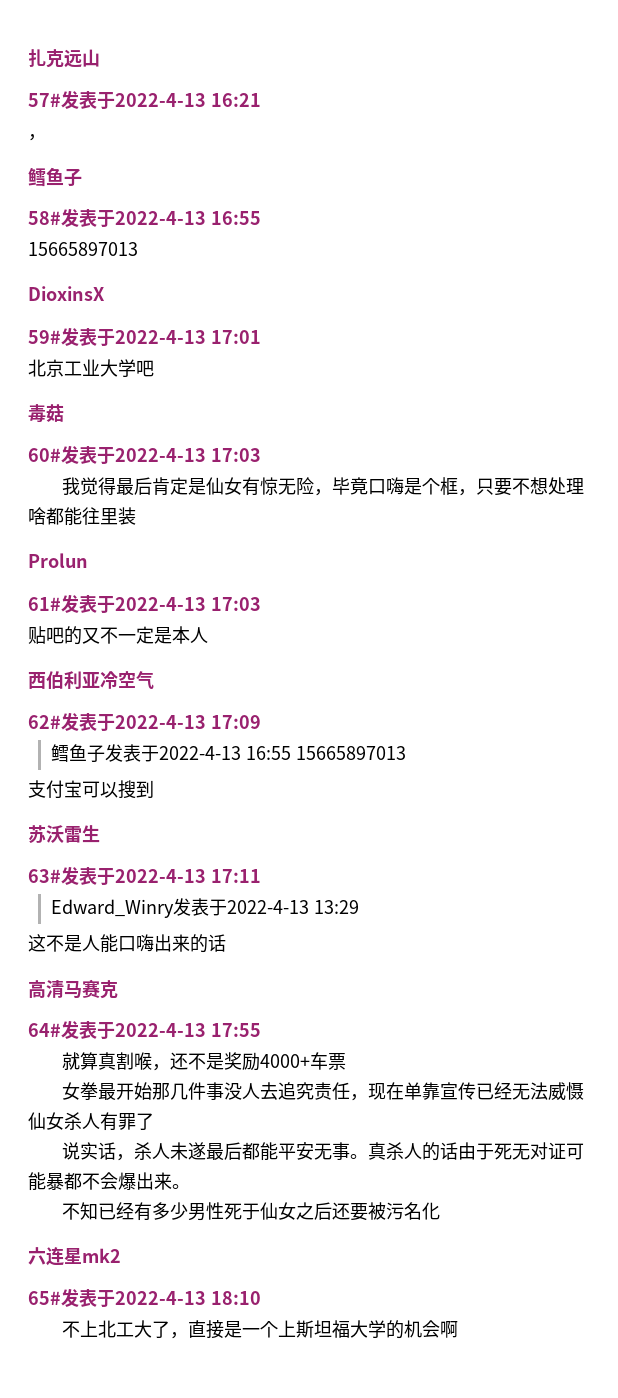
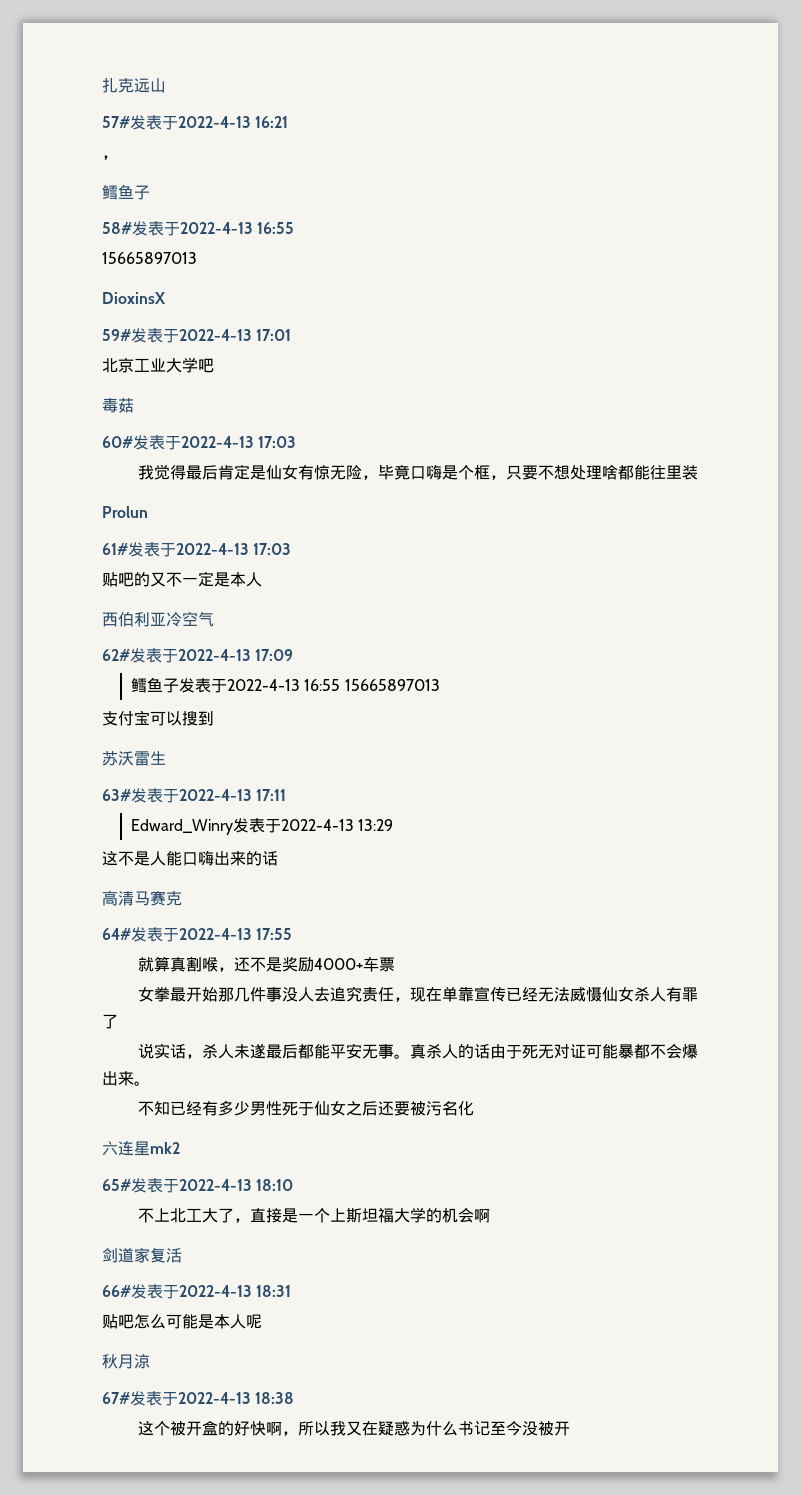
+ 剑道家复活
+ 66#发表于2022-4-13 18:31
+ 贴吧怎么可能是本人呢
+ 秋月涼
+ 67#发表于2022-4-13 18:38
+ 这个被开盒的好快啊，所以我又在疑惑为什么书记至今没被开

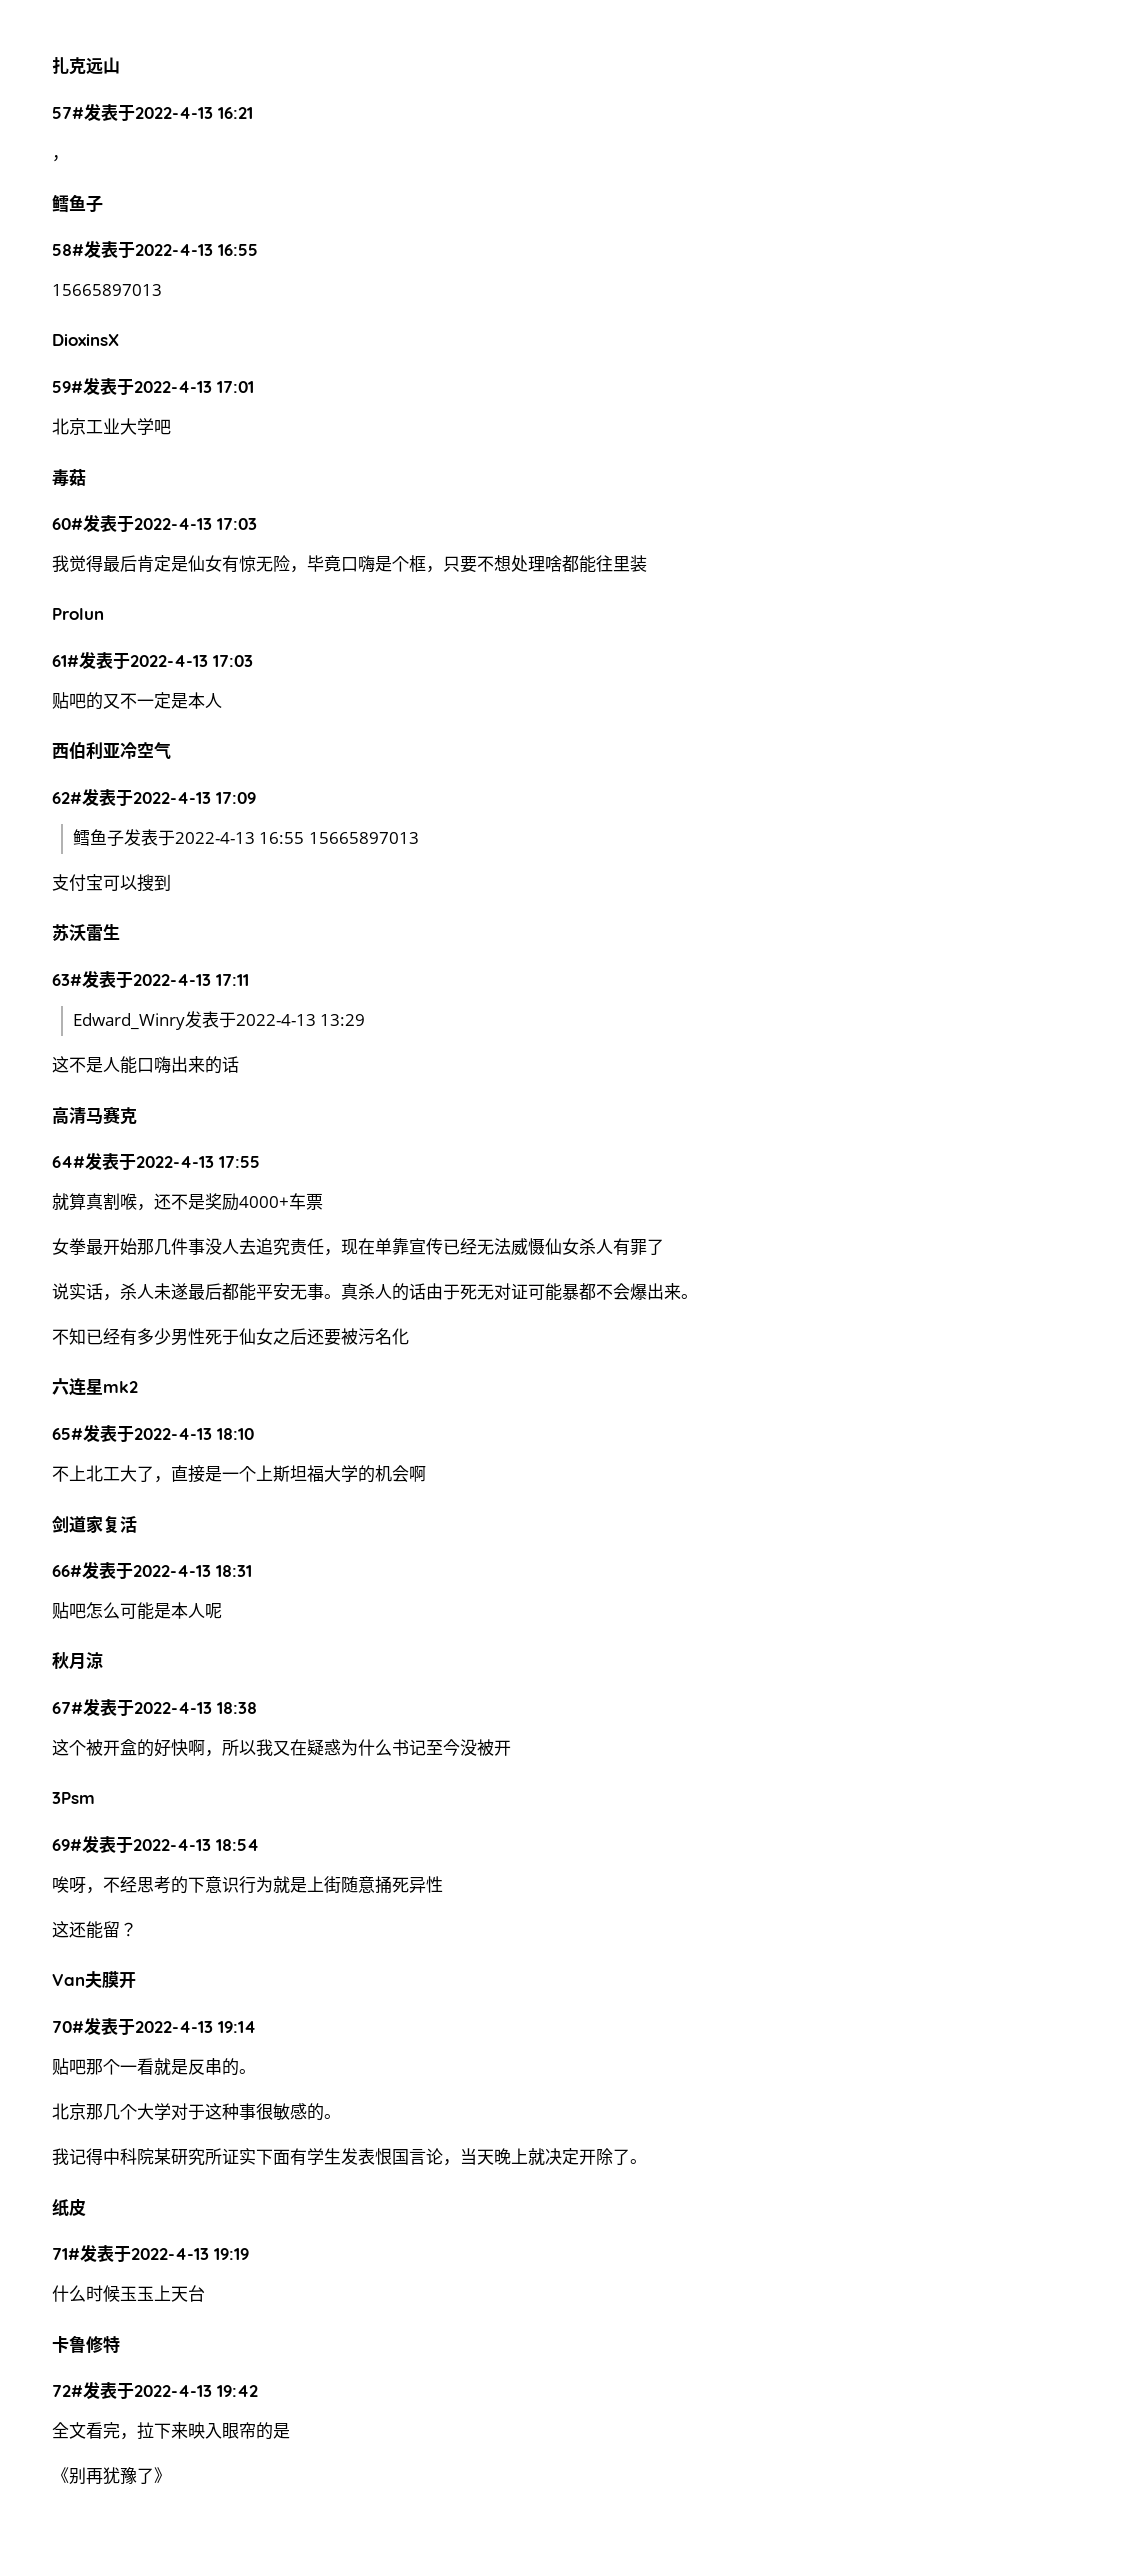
+ 3Psm
+ 69#发表于2022-4-13 18:54
+ 唉呀，不经思考的下意识行为就是上街随意捅死异性
+ 这还能留？
+ Van夫膜开
+ 70#发表于2022-4-13 19:14
+ 贴吧那个一看就是反串的。
+ 北京那几个大学对于这种事很敏感的。
+ 我记得中科院某研究所证实下面有学生发表恨国言论，当天晚上就决定开除了。
+ 纸皮
+ 71#发表于2022-4-13 19:19
+ 什么时候玉玉上天台
+ 卡鲁修特
+ 72#发表于2022-4-13 19:42
+ 全文看完，拉下来映入眼帘的是
+ 《别再犹豫了》

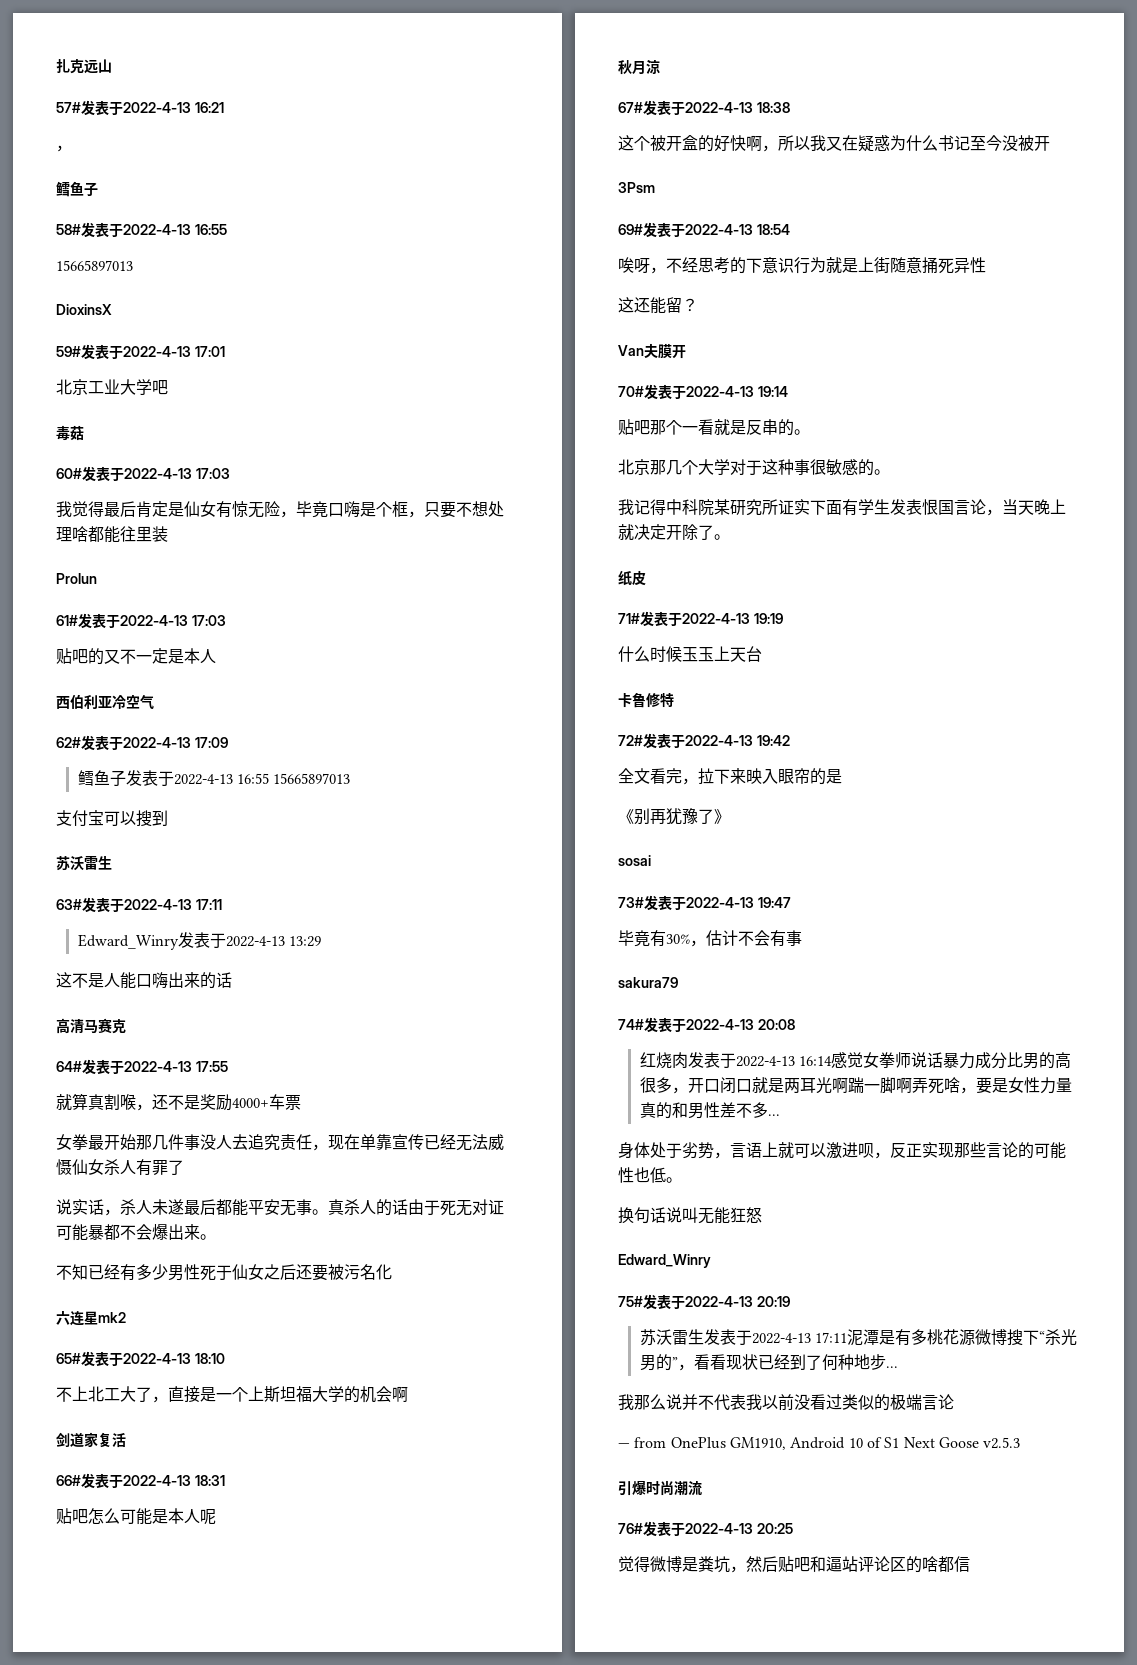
+ sosai
+ 73#发表于2022-4-13 19:47
+ 毕竟有30%，估计不会有事
+ sakura79
+ 74#发表于2022-4-13 20:08
+ 红烧肉发表于2022-4-13 16:14感觉女拳师说话暴力成分比男的高很多，开口闭口就是两耳光啊踹一脚啊弄死啥，要是女性力量真的和男性差不多...
+ 身体处于劣势，言语上就可以激进呗，反正实现那些言论的可能性也低。
+ 换句话说叫无能狂怒
+ Edward_Winry
+ 75#发表于2022-4-13 20:19
+ 苏沃雷生发表于2022-4-13 17:11泥潭是有多桃花源微博搜下“杀光男的”，看看现状已经到了何种地步...
+ 我那么说并不代表我以前没看过类似的极端言论
+ — from OnePlus GM1910, Android 10 of S1 Next Goose v2.5.3
+ 引爆时尚潮流
+ 76#发表于2022-4-13 20:25
+ 觉得微博是粪坑，然后贴吧和逼站评论区的啥都信

